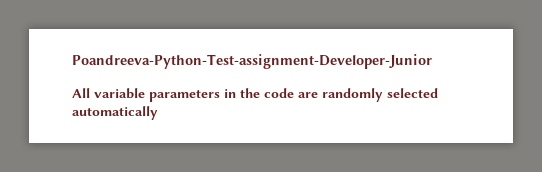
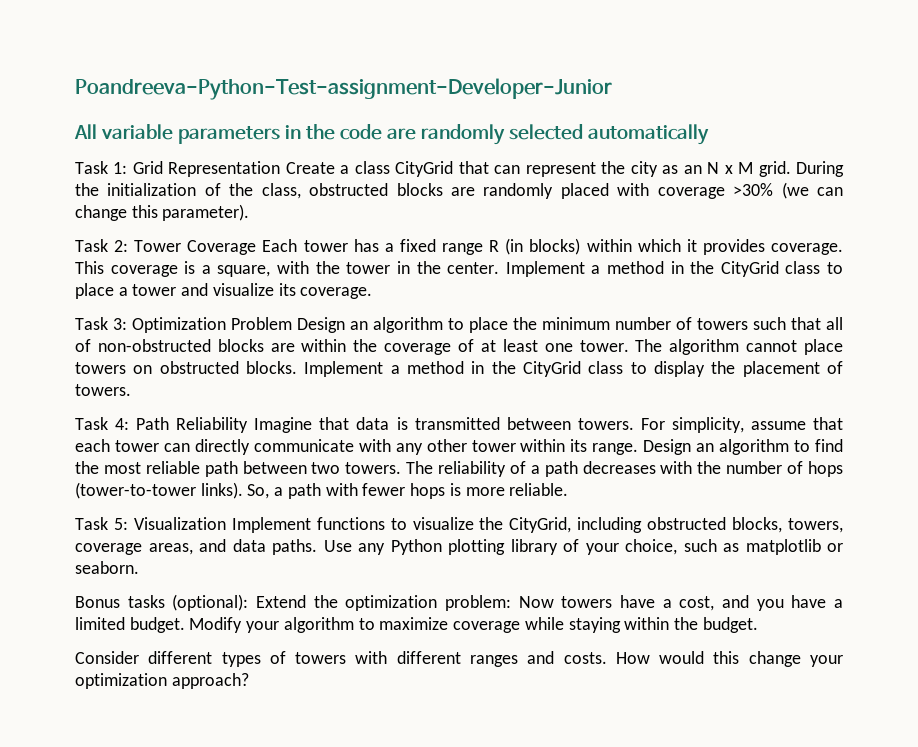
+ Task 1: Grid Representation Create a class CityGrid that can represent the city as an N x M grid. During the initialization of the class, obstructed blocks are randomly placed with coverage >30% (we can change this parameter).
+ Task 2: Tower Coverage Each tower has a fixed range R (in blocks) within which it provides coverage. This coverage is a square, with the tower in the center. Implement a method in the CityGrid class to place a tower and visualize its coverage.
+ Task 3: Optimization Problem Design an algorithm to place the minimum number of towers such that all of non-obstructed blocks are within the coverage of at least one tower. The algorithm cannot place towers on obstructed blocks. Implement a method in the CityGrid class to display the placement of towers.
+ Task 4: Path Reliability Imagine that data is transmitted between towers. For simplicity, assume that each tower can directly communicate with any other tower within its range. Design an algorithm to find the most reliable path between two towers. The reliability of a path decreases with the number of hops (tower-to-tower links). So, a path with fewer hops is more reliable.
+ Task 5: Visualization Implement functions to visualize the CityGrid, including obstructed blocks, towers, coverage areas, and data paths. Use any Python plotting library of your choice, such as matplotlib or seaborn.
+ Bonus tasks (optional): Extend the optimization problem: Now towers have a cost, and you have a limited budget. Modify your algorithm to maximize coverage while staying within the budget.
+ Consider different types of towers with different ranges and costs. How would this change your optimization approach?

